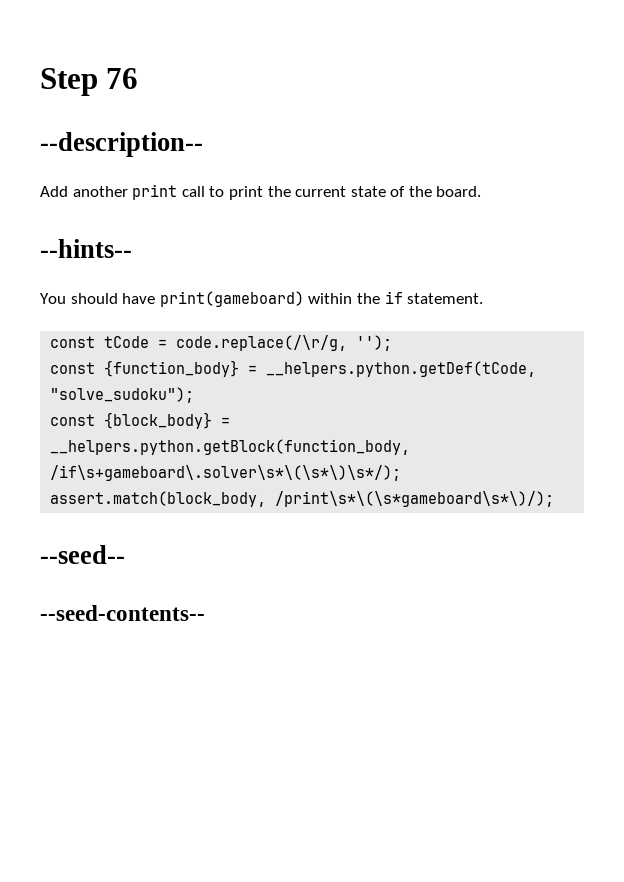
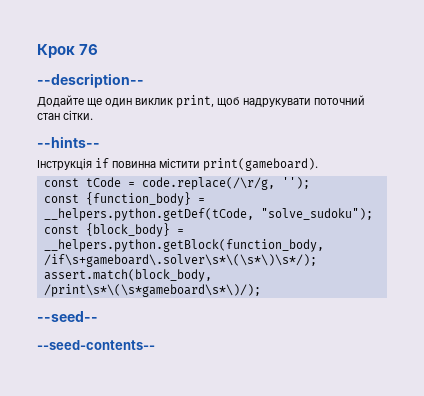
- Step 76
+ Крок 76
- Add another print call to print the current state of the board.
+ Додайте ще один виклик print, щоб надрукувати поточний стан сітки.
  --hints--
- You should have print(gameboard) within the if statement.
+ Інструкція if повинна містити print(gameboard).

